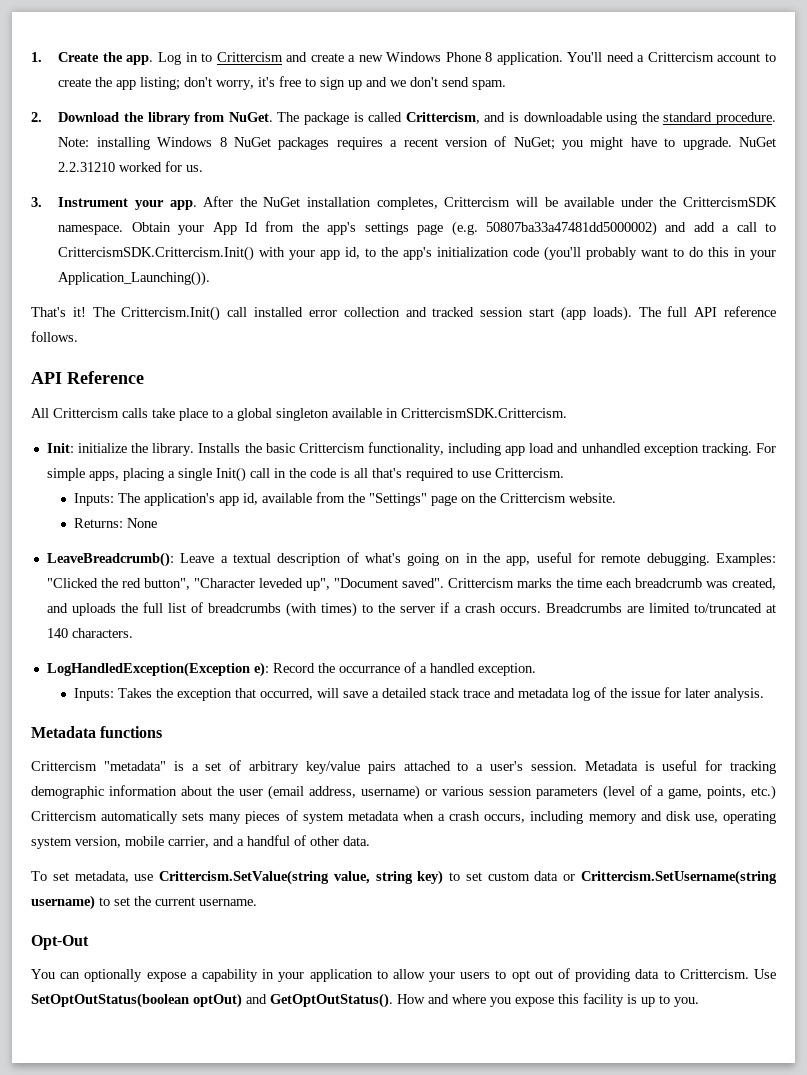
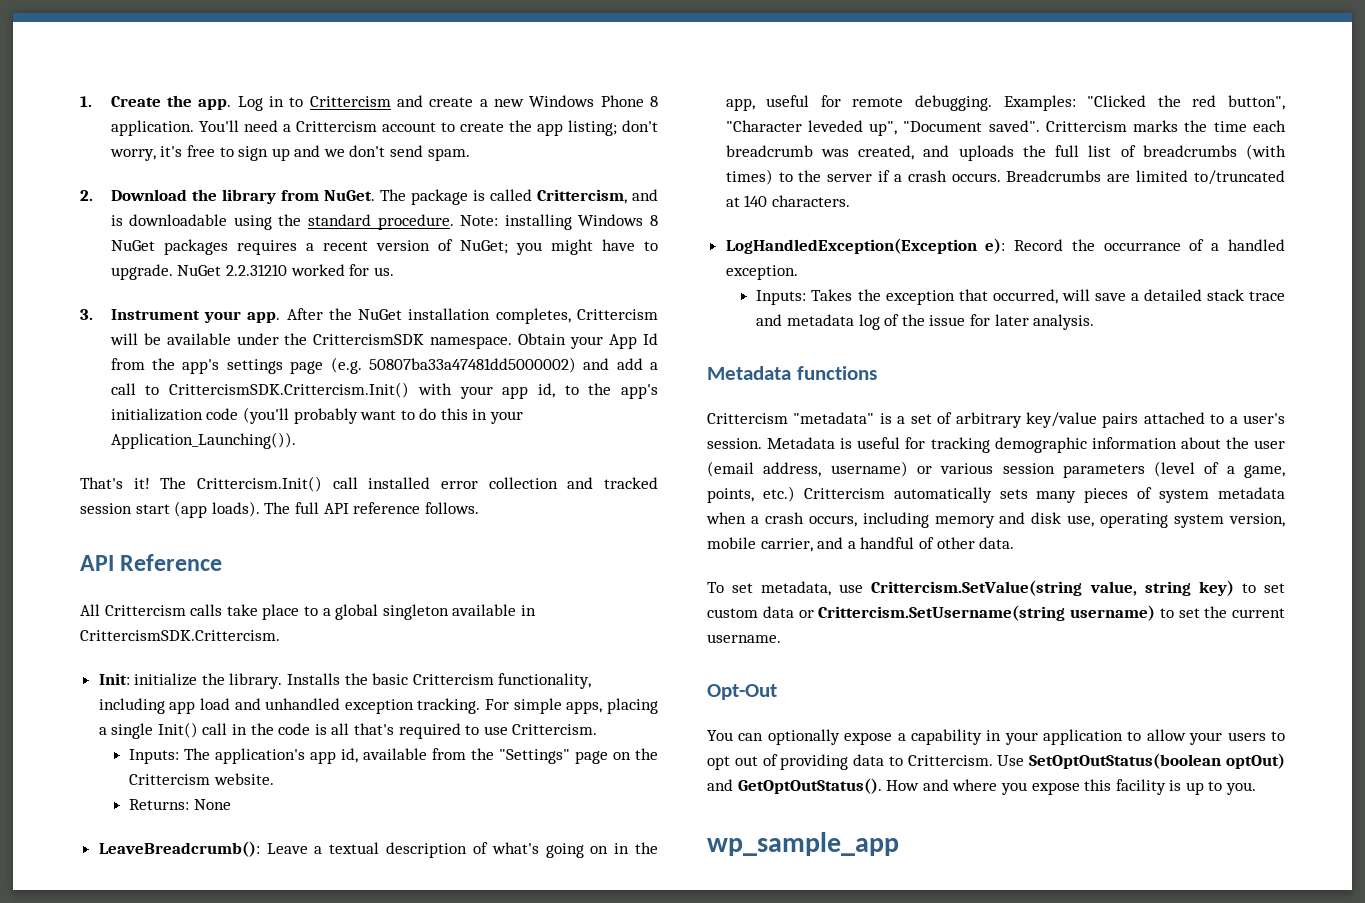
+ wp_sample_app

